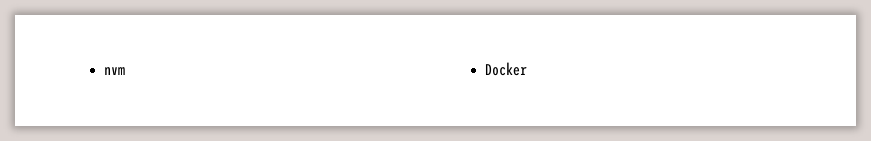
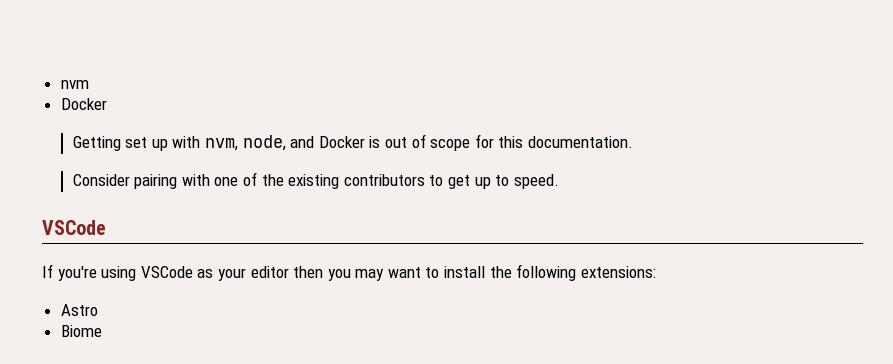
+ Getting set up with nvm, node, and Docker is out of scope for this documentation.
+ Consider pairing with one of the existing contributors to get up to speed.
+ VSCode
+ If you're using VSCode as your editor then you may want to install the following extensions:
+ Astro
+ Biome

